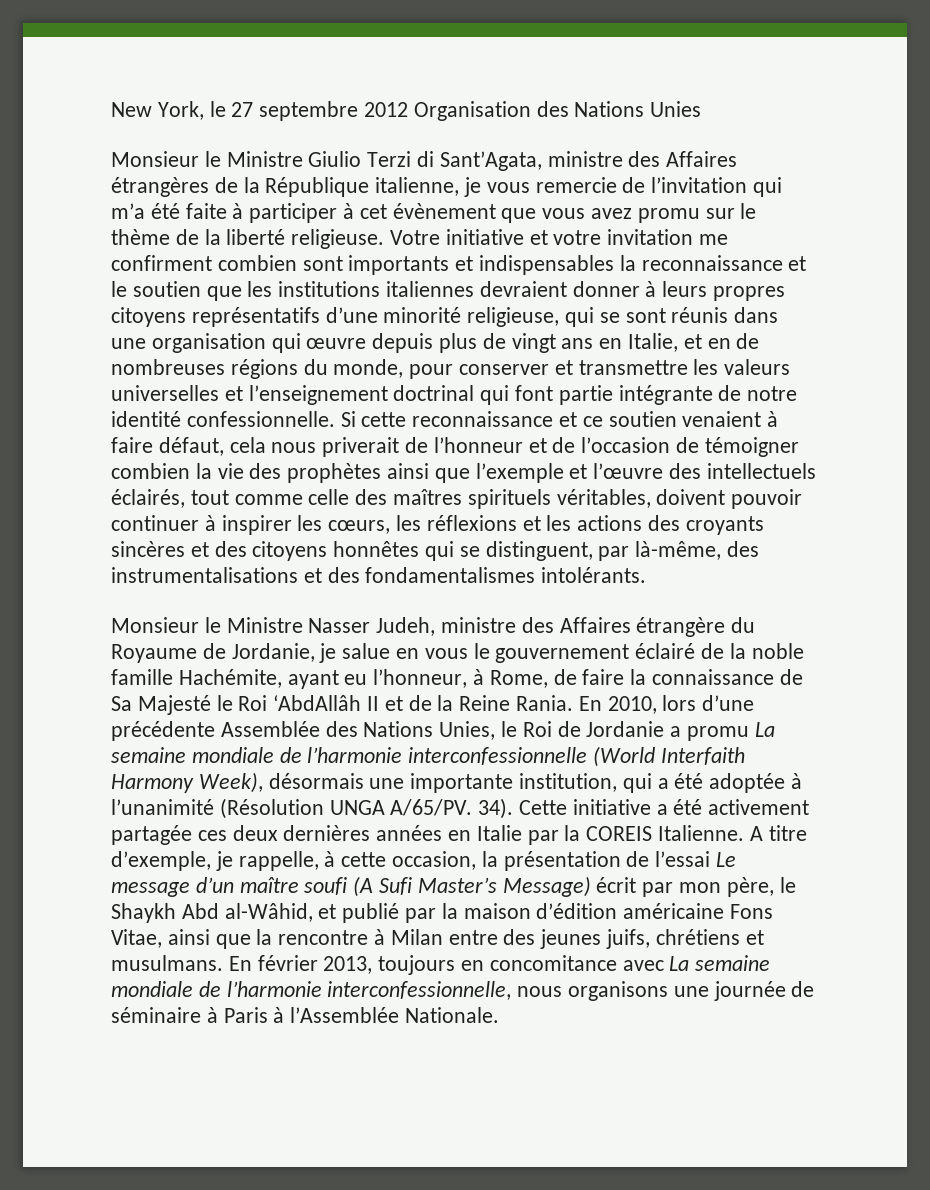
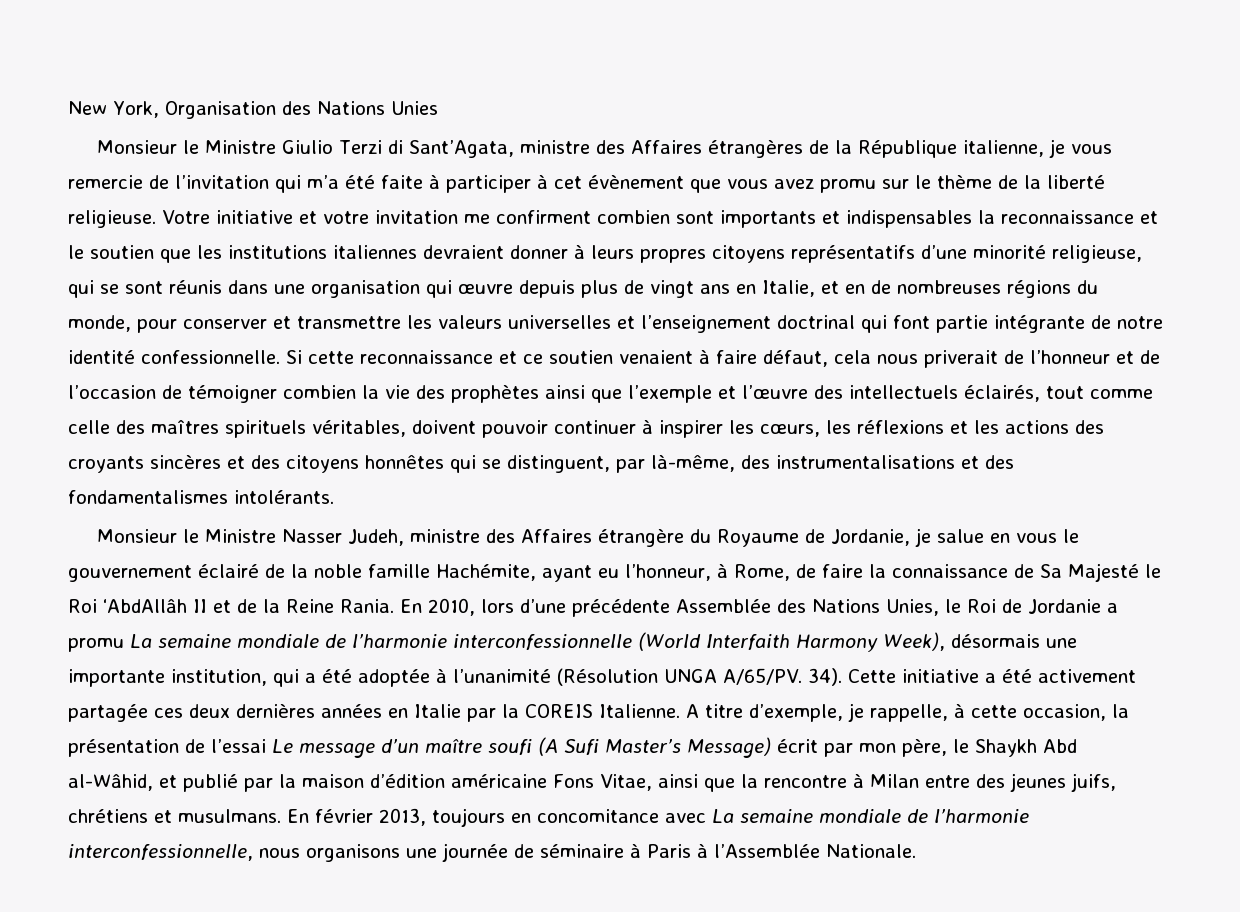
- New York, le 27 septembre 2012 Organisation des Nations Unies
+ New York, Organisation des Nations Unies

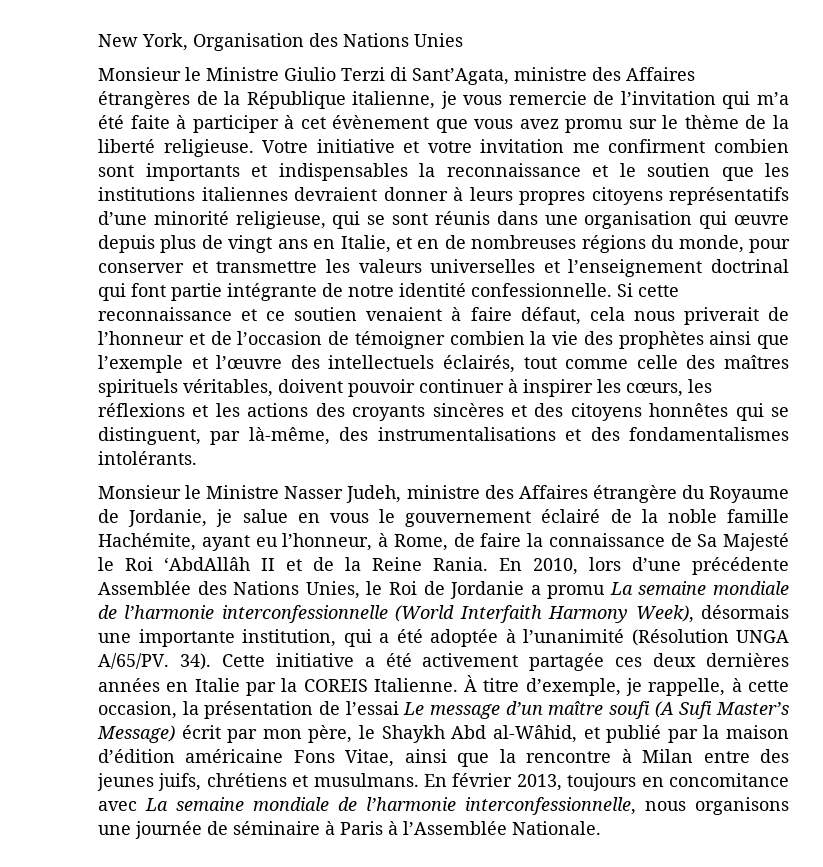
- A titre d’exemple, je rappelle, à cette occasion, la présentation de l’essai Le message d’un maître soufi (A Sufi Master’s Message) écrit par mon père, le Shaykh Abd al-Wâhid, et publié par la maison d’édition américaine Fons Vitae, ainsi que la rencontre à Milan entre des jeunes juifs, chrétiens et musulmans.
+ À titre d’exemple, je rappelle, à cette occasion, la présentation de l’essai Le message d’un maître soufi (A Sufi Master’s Message) écrit par mon père, le Shaykh Abd al-Wâhid, et publié par la maison d’édition américaine Fons Vitae, ainsi que la rencontre à Milan entre des jeunes juifs, chrétiens et musulmans.

